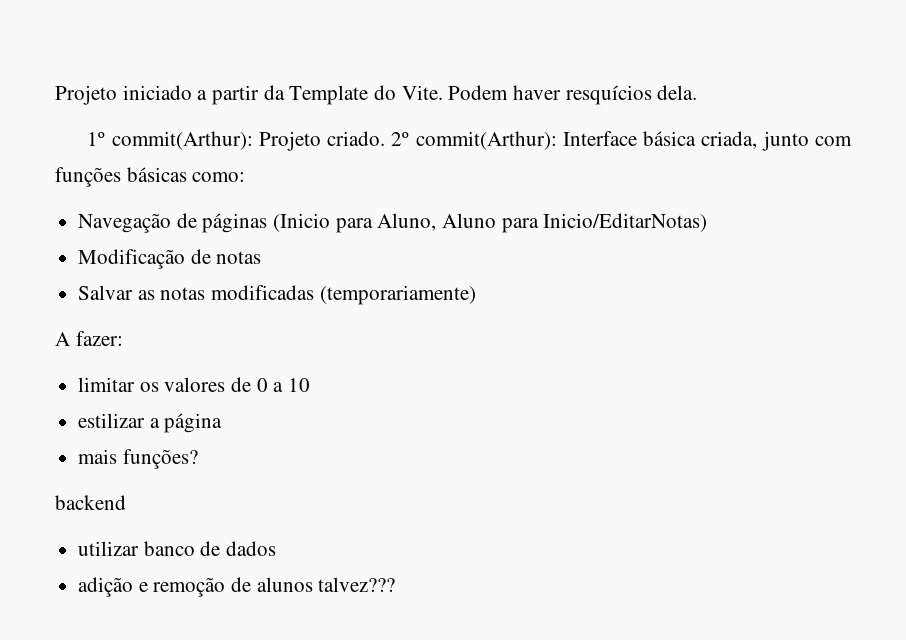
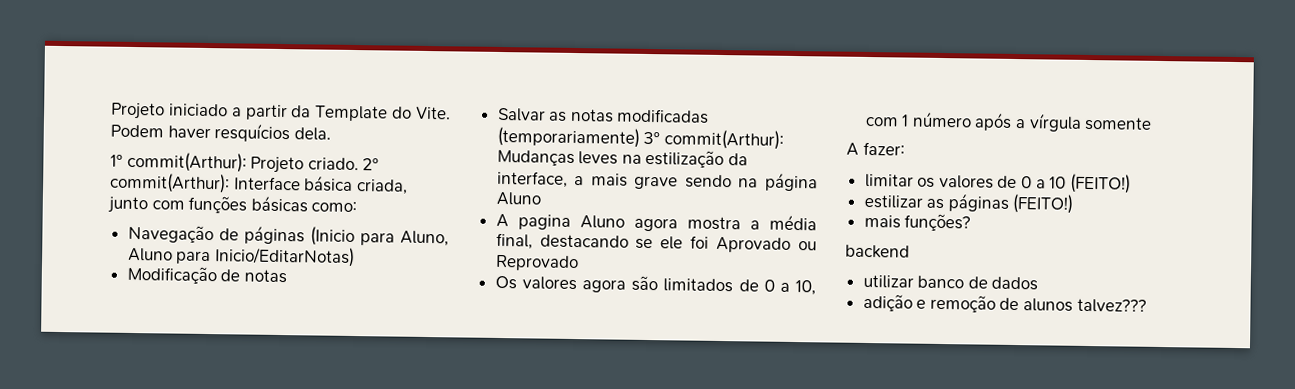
- Salvar as notas modificadas (temporariamente)
+ Salvar as notas modificadas (temporariamente) 3º commit(Arthur): Mudanças leves na estilização da interface, a mais grave sendo na página Aluno
+ A pagina Aluno agora mostra a média final, destacando se ele foi Aprovado ou Reprovado
+ Os valores agora são limitados de 0 a 10, com 1 número após a vírgula somente
- limitar os valores de 0 a 10
+ limitar os valores de 0 a 10 (FEITO!)
- estilizar a página
+ estilizar as páginas (FEITO!)

